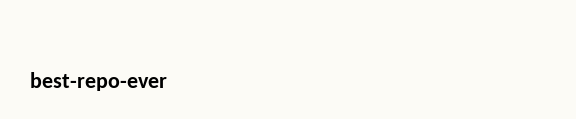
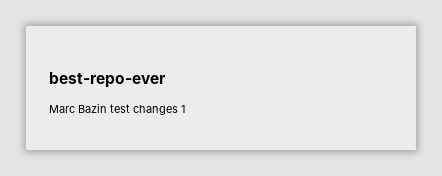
+ Marc Bazin test changes 1

